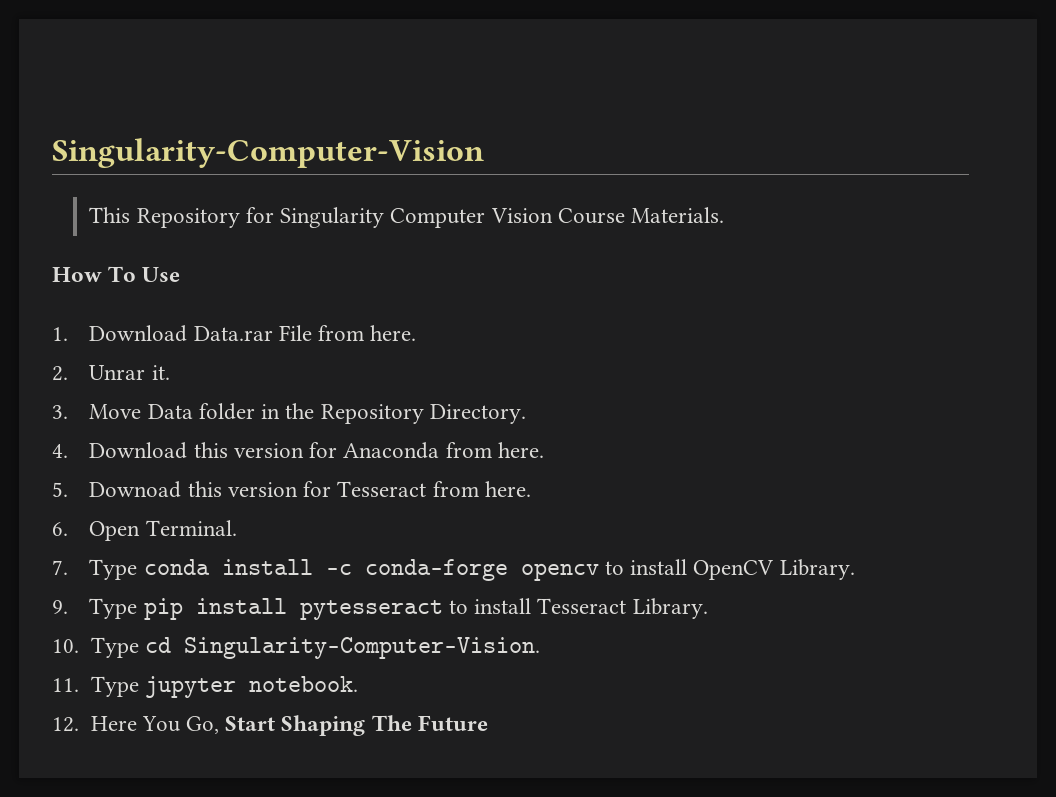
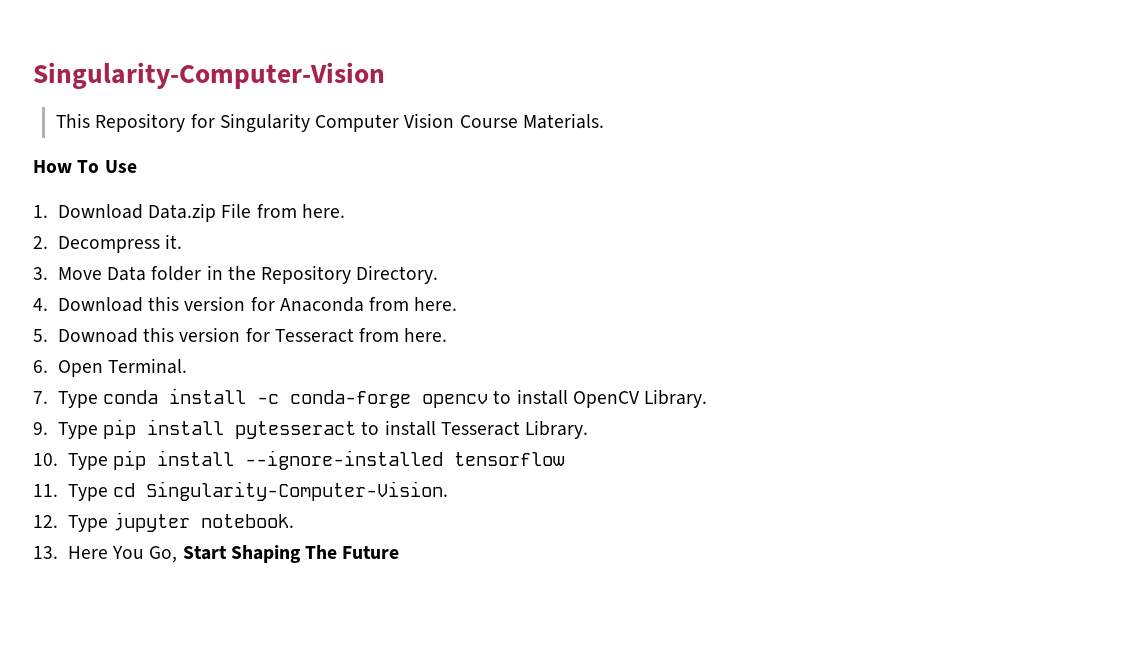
- 1. Download Data.rar File from here.
+ 1. Download Data.zip File from here.
- 2. Unrar it.
+ 2. Decompress it.
- 10. Type cd Singularity-Computer-Vision.
+ 10. Type pip install --ignore-installed tensorflow
+ 11. Type cd Singularity-Computer-Vision.
- 11. Type jupyter notebook.
+ 12. Type jupyter notebook.
- 12. Here You Go, Start Shaping The Future
+ 13. Here You Go, Start Shaping The Future

